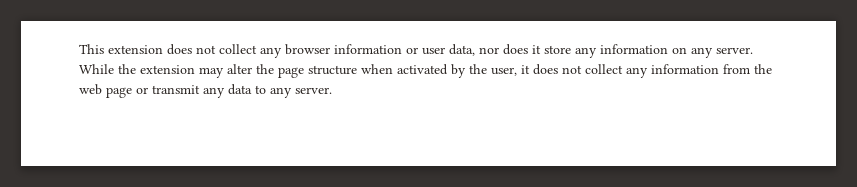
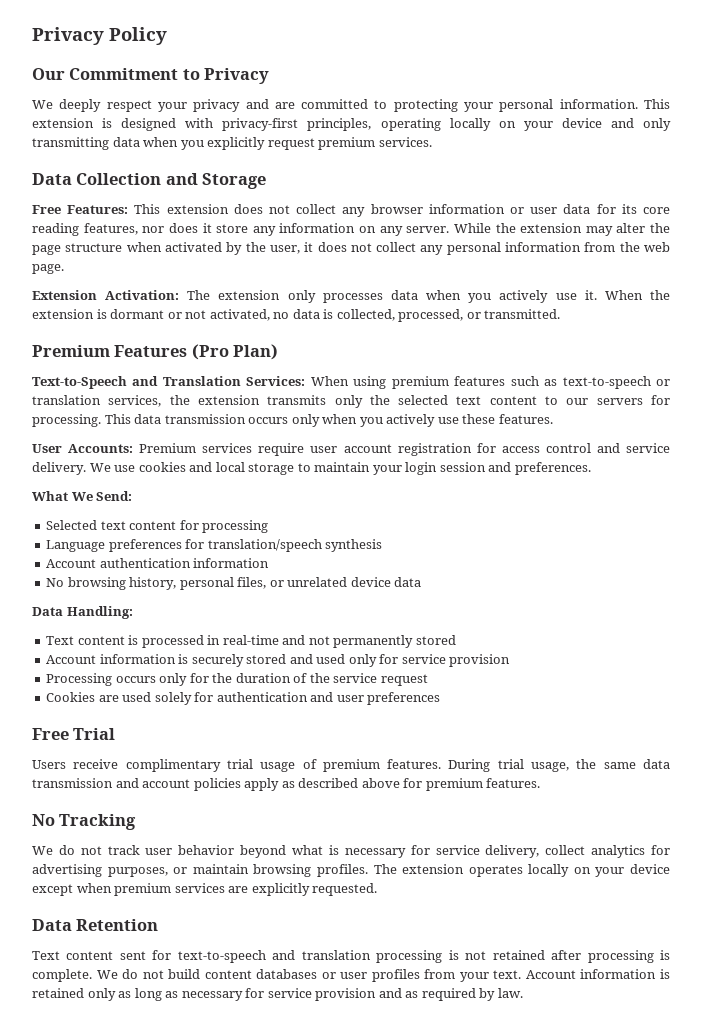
- This extension does not collect any browser information or user data, nor does it store any information on any server.
+ Privacy Policy
+ Our Commitment to Privacy
+ We deeply respect your privacy and are committed to protecting your personal information. This extension is designed with privacy-first principles, operating locally on your device and only transmitting data when you explicitly request premium services.
+ Data Collection and Storage
+ Free Features: This extension does not collect any browser information or user data for its core reading features, nor does it store any information on any server.
- While the extension may alter the page structure when activated by the user, it does not collect any information from the web page or transmit any data to any server.
+ While the extension may alter the page structure when activated by the user, it does not collect any personal information from the web page.
+ Extension Activation: The extension only processes data when you actively use it. When the extension is dormant or not activated, no data is collected, processed, or transmitted.
+ Premium Features (Pro Plan)
+ Text-to-Speech and Translation Services: When using premium features such as text-to-speech or translation services, the extension transmits only the selected text content to our servers for processing. This data transmission occurs only when you actively use these features.
+ User Accounts: Premium services require user account registration for access control and service delivery. We use cookies and local storage to maintain your login session and preferences.
+ What We Send:
+ Selected text content for processing
+ Language preferences for translation/speech synthesis
+ Account authentication information
+ No browsing history, personal files, or unrelated device data
+ Data Handling:
+ Text content is processed in real-time and not permanently stored
+ Account information is securely stored and used only for service provision
+ Processing occurs only for the duration of the service request
+ Cookies are used solely for authentication and user preferences
+ Free Trial
+ Users receive complimentary trial usage of premium features. During trial usage, the same data transmission and account policies apply as described above for premium features.
+ No Tracking
+ We do not track user behavior beyond what is necessary for service delivery, collect analytics for advertising purposes, or maintain browsing profiles. The extension operates locally on your device except when premium services are explicitly requested.
+ Data Retention
+ Text content sent for text-to-speech and translation processing is not retained after processing is complete. We do not build content databases or user profiles from your text. Account information is retained only as long as necessary for service provision and as required by law.

